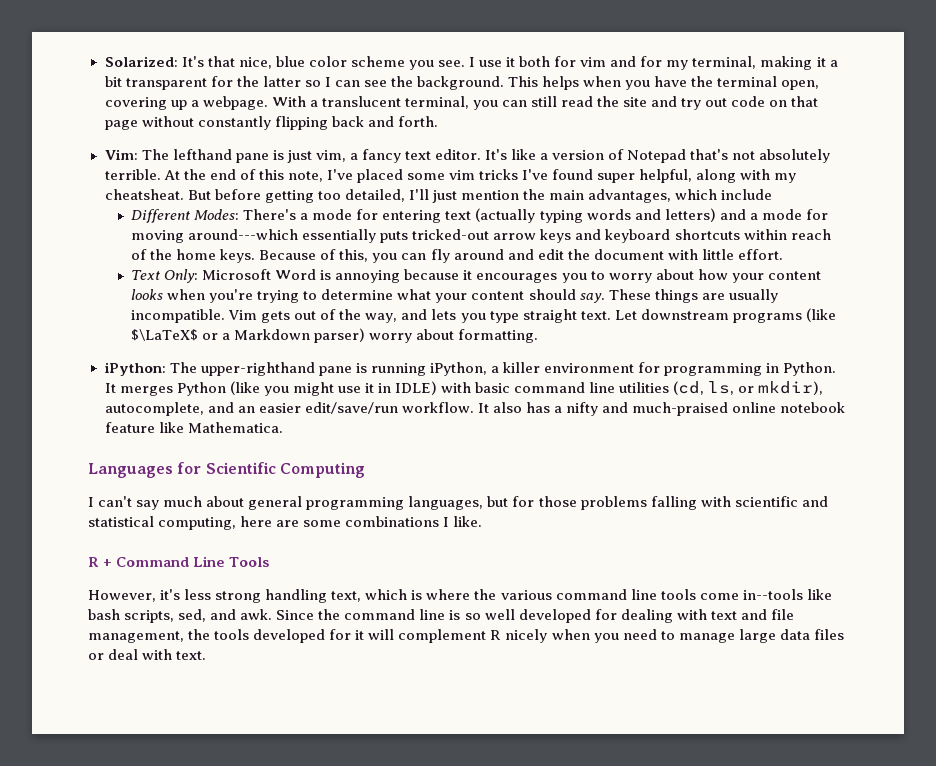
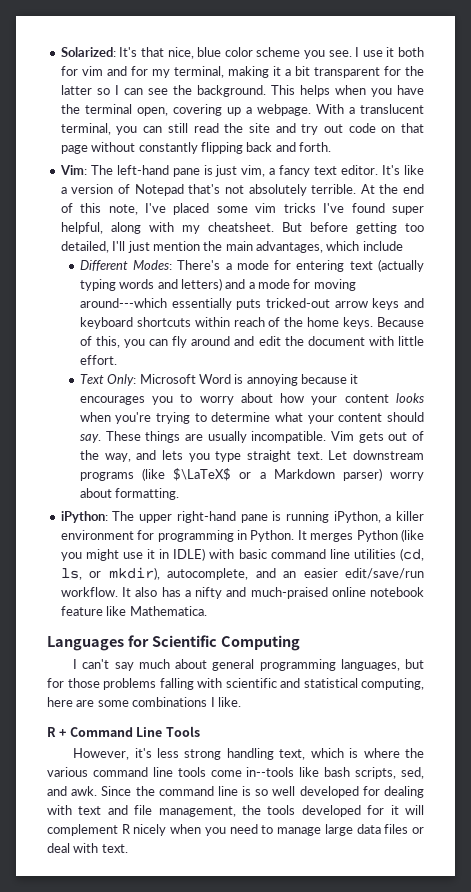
- Vim: The lefthand pane is just vim, a fancy text editor.
+ Vim: The left-hand pane is just vim, a fancy text editor.
- At the end of this note, I've placed some vim tricks I've found super helpful, along with my cheatsheat.
+ At the end of this note, I've placed some vim tricks I've found super helpful, along with my cheatsheet.
- iPython: The upper-righthand pane is running iPython, a killer environment for programming in Python.
+ iPython: The upper right-hand pane is running iPython, a killer environment for programming in Python.

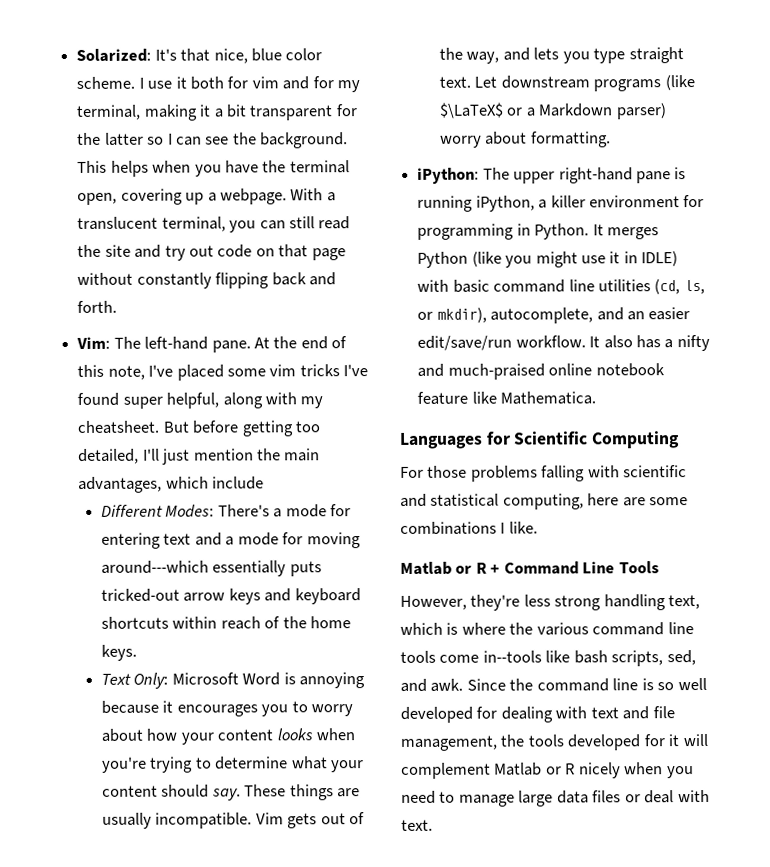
- Solarized: It's that nice, blue color scheme you see.
+ Solarized: It's that nice, blue color scheme.
- Vim: The left-hand pane is just vim, a fancy text editor. It's like a version of Notepad that's not absolutely terrible.
+ Vim: The left-hand pane.
- Different Modes: There's a mode for entering text (actually typing words and letters) and a mode for moving around---which essentially puts tricked-out arrow keys and keyboard shortcuts within reach of the home keys. Because of this, you can fly around and edit the document with little effort.
+ Different Modes: There's a mode for entering text and a mode for moving around---which essentially puts tricked-out arrow keys and keyboard shortcuts within reach of the home keys.
- I can't say much about general programming languages, but for those problems falling with scientific and statistical computing, here are some combinations I like.
+ For those problems falling with scientific and statistical computing, here are some combinations I like.
- R + Command Line Tools
+ Matlab or R + Command Line Tools
- However, it's less strong handling text, which is where the various command line tools come in--tools like bash scripts, sed, and awk.
+ However, they're less strong handling text, which is where the various command line tools come in--tools like bash scripts, sed, and awk.
- Since the command line is so well developed for dealing with text and file management, the tools developed for it will complement R nicely when you need to manage large data files or deal with text.
+ Since the command line is so well developed for dealing with text and file management, the tools developed for it will complement Matlab or R nicely when you need to manage large data files or deal with text.

